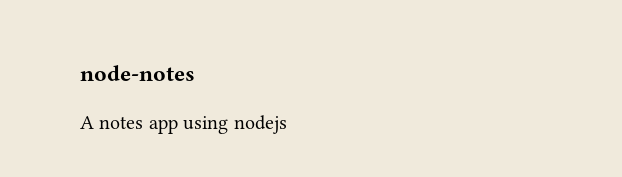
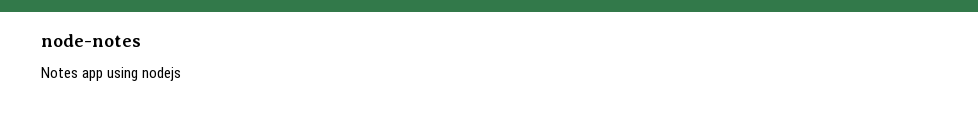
- A notes app using nodejs
+ Notes app using nodejs

